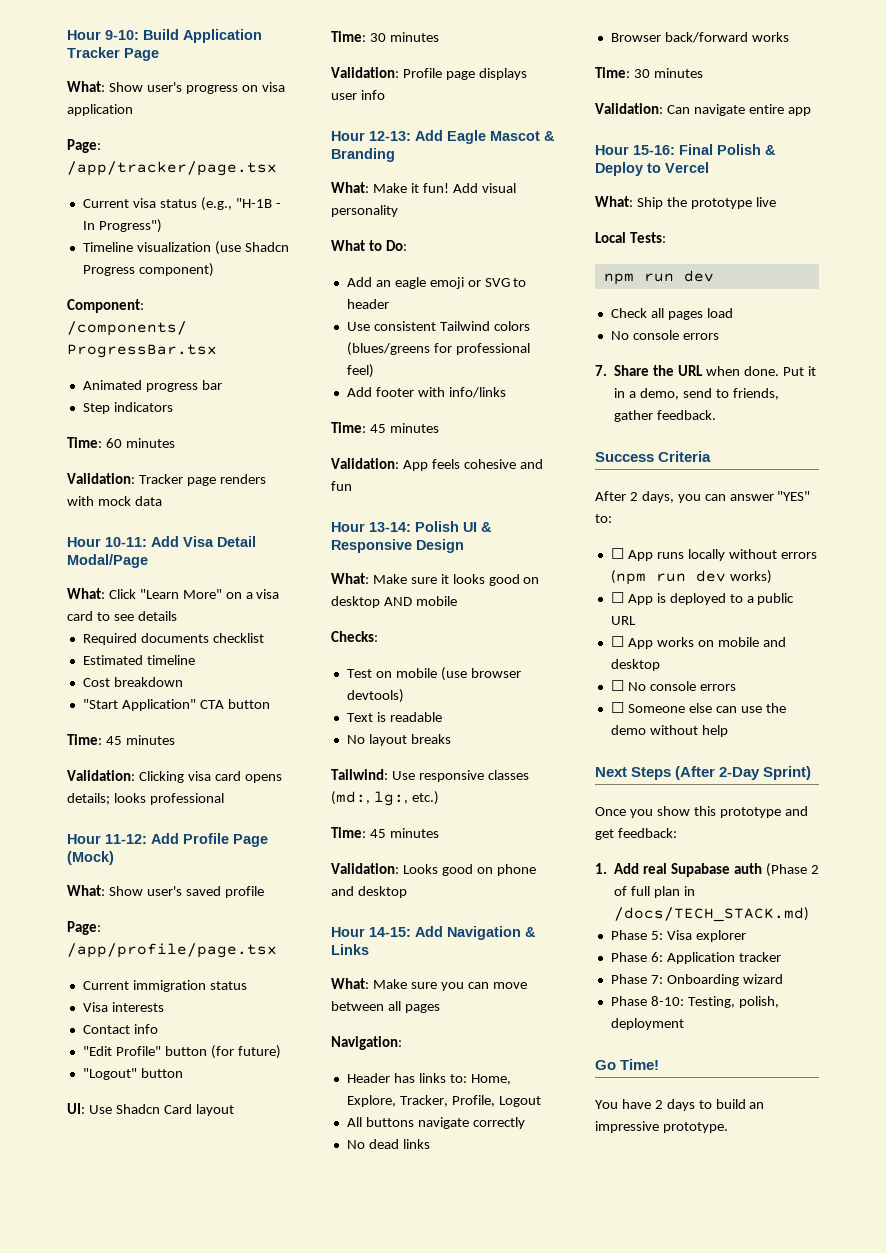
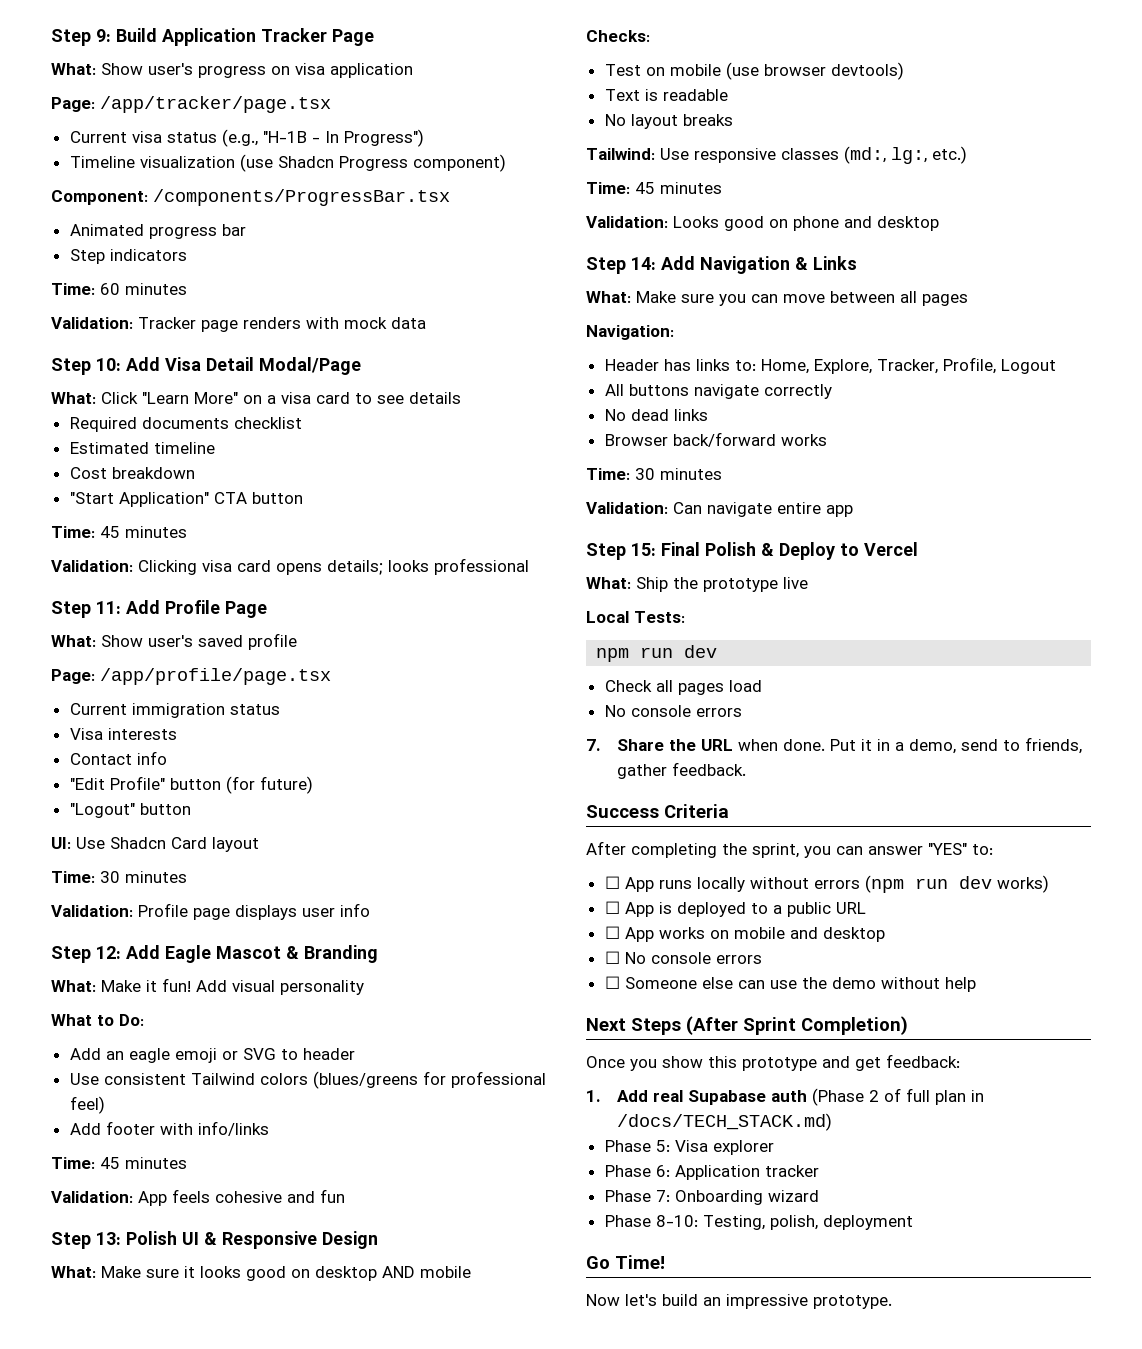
- Hour 9-10: Build Application Tracker Page
+ Step 9: Build Application Tracker Page
- Hour 10-11: Add Visa Detail Modal/Page
+ Step 10: Add Visa Detail Modal/Page
- Hour 11-12: Add Profile Page (Mock)
+ Step 11: Add Profile Page
- Hour 12-13: Add Eagle Mascot & Branding
+ Step 12: Add Eagle Mascot & Branding
- Hour 13-14: Polish UI & Responsive Design
+ Step 13: Polish UI & Responsive Design
- Hour 14-15: Add Navigation & Links
+ Step 14: Add Navigation & Links
- Hour 15-16: Final Polish & Deploy to Vercel
+ Step 15: Final Polish & Deploy to Vercel
- After 2 days, you can answer "YES" to:
+ After completing the sprint, you can answer "YES" to:
- Next Steps (After 2-Day Sprint)
+ Next Steps (After Sprint Completion)
- You have 2 days to build an impressive prototype.
+ Now let's build an impressive prototype.

